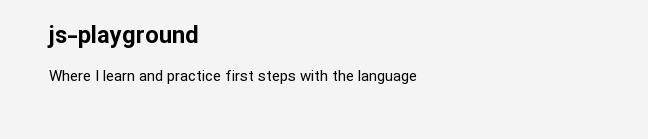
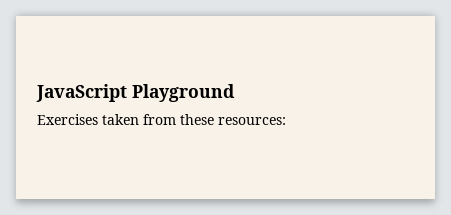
- js-playground
- Where I learn and practice first steps with the language
+ JavaScript Playground
+ Exercises taken from these resources:

